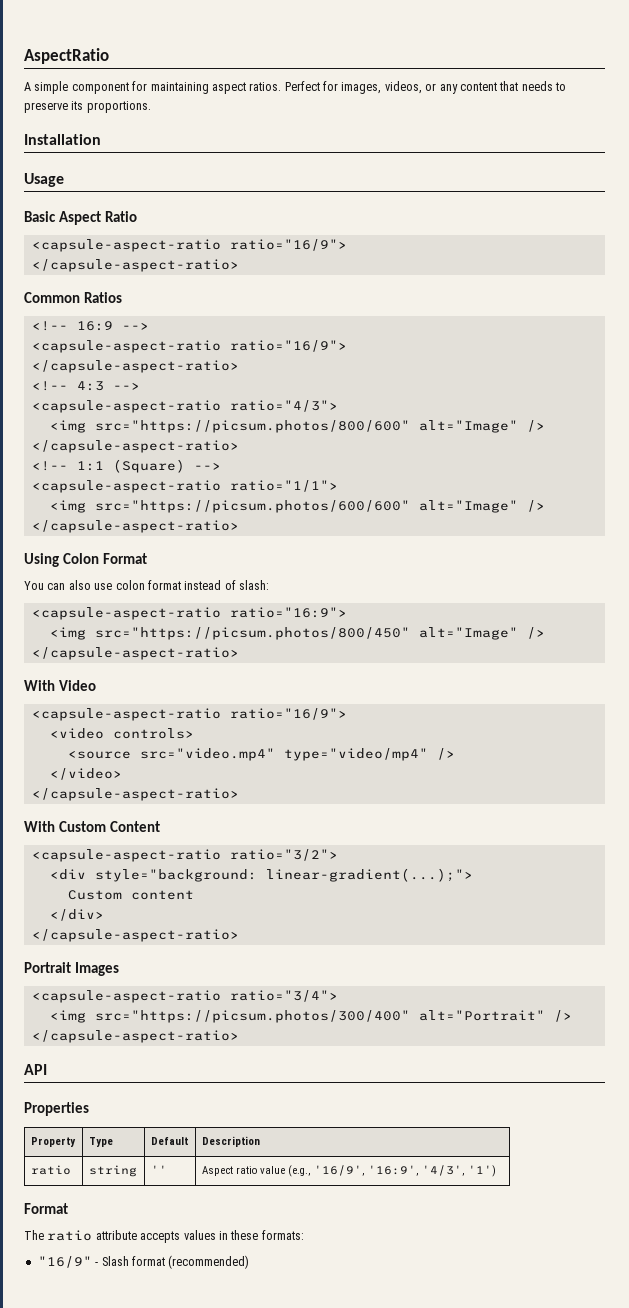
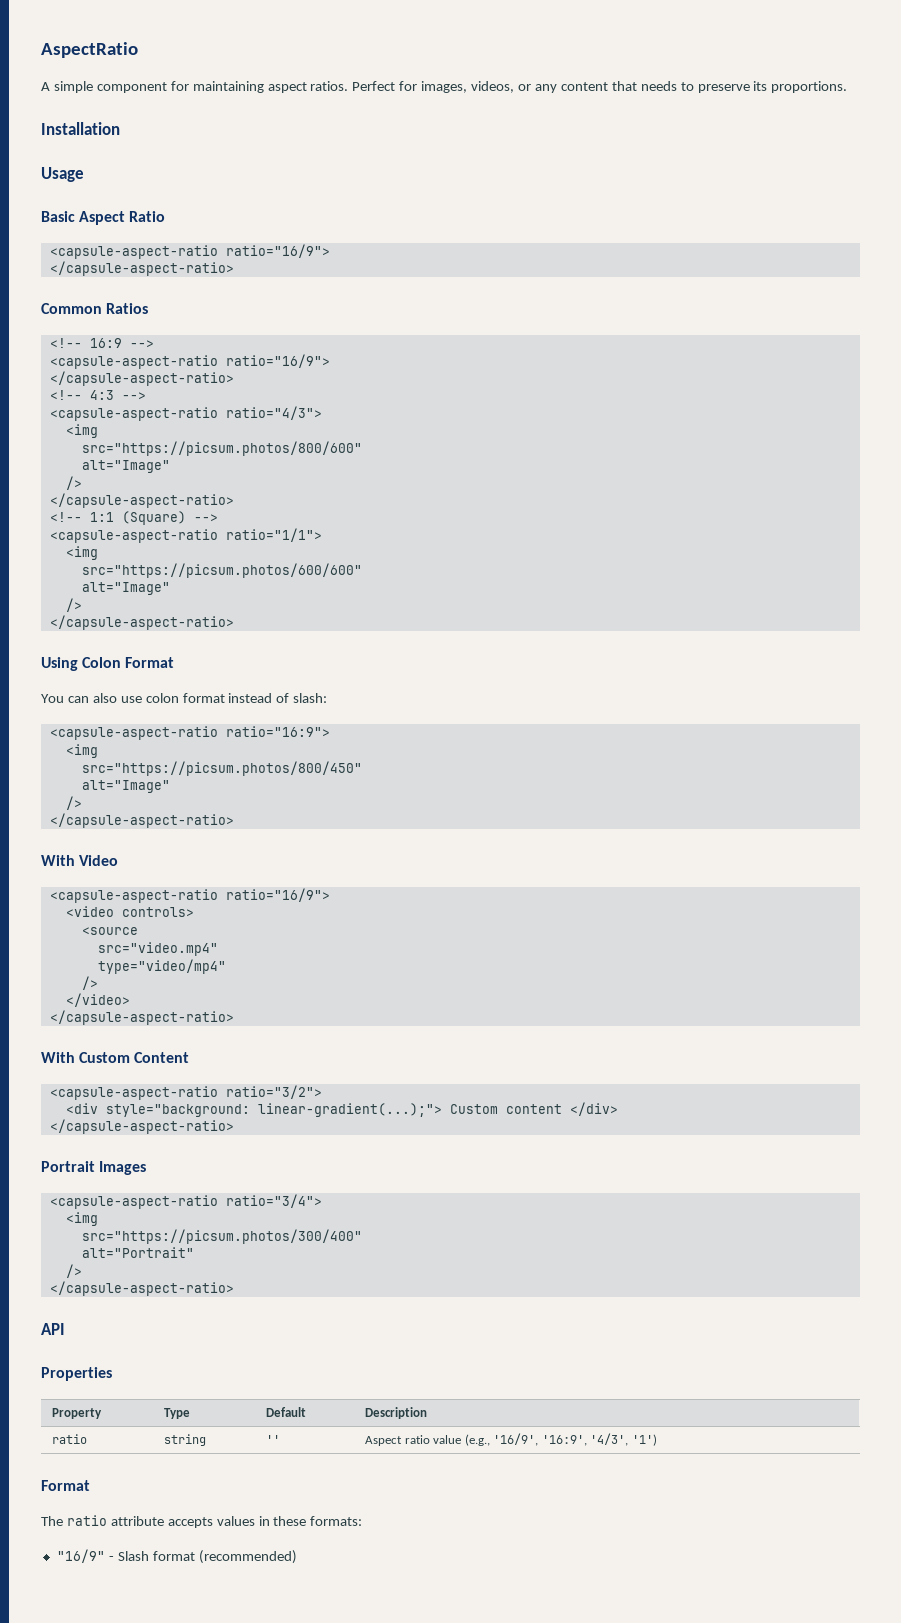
  <capsule-aspect-ratio ratio="4/3">
- <img src="https://picsum.photos/800/600" alt="Image" />
+ <img
+ src="https://picsum.photos/800/600"
+ alt="Image"
+ />
  <capsule-aspect-ratio ratio="1/1">
- <img src="https://picsum.photos/600/600" alt="Image" />
+ <img
+ src="https://picsum.photos/600/600"
+ alt="Image"
+ />
  <capsule-aspect-ratio ratio="16:9">
- <img src="https://picsum.photos/800/450" alt="Image" />
+ <img
+ src="https://picsum.photos/800/450"
+ alt="Image"
+ />
- <source src="video.mp4" type="video/mp4" />
+ <source
+ src="video.mp4"
+ type="video/mp4"
+ />
- <div style="background: linear-gradient(...);">
- Custom content
- </div>
+ <div style="background: linear-gradient(...);"> Custom content </div>
  <capsule-aspect-ratio ratio="3/4">
- <img src="https://picsum.photos/300/400" alt="Portrait" />
+ <img
+ src="https://picsum.photos/300/400"
+ alt="Portrait"
+ />

